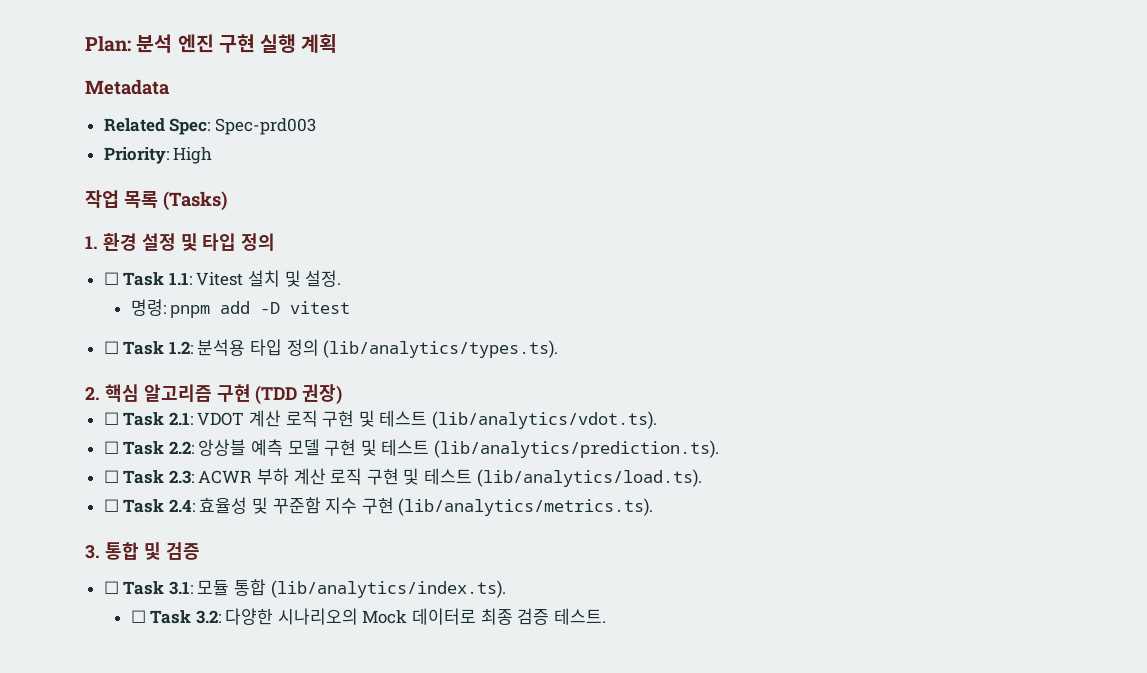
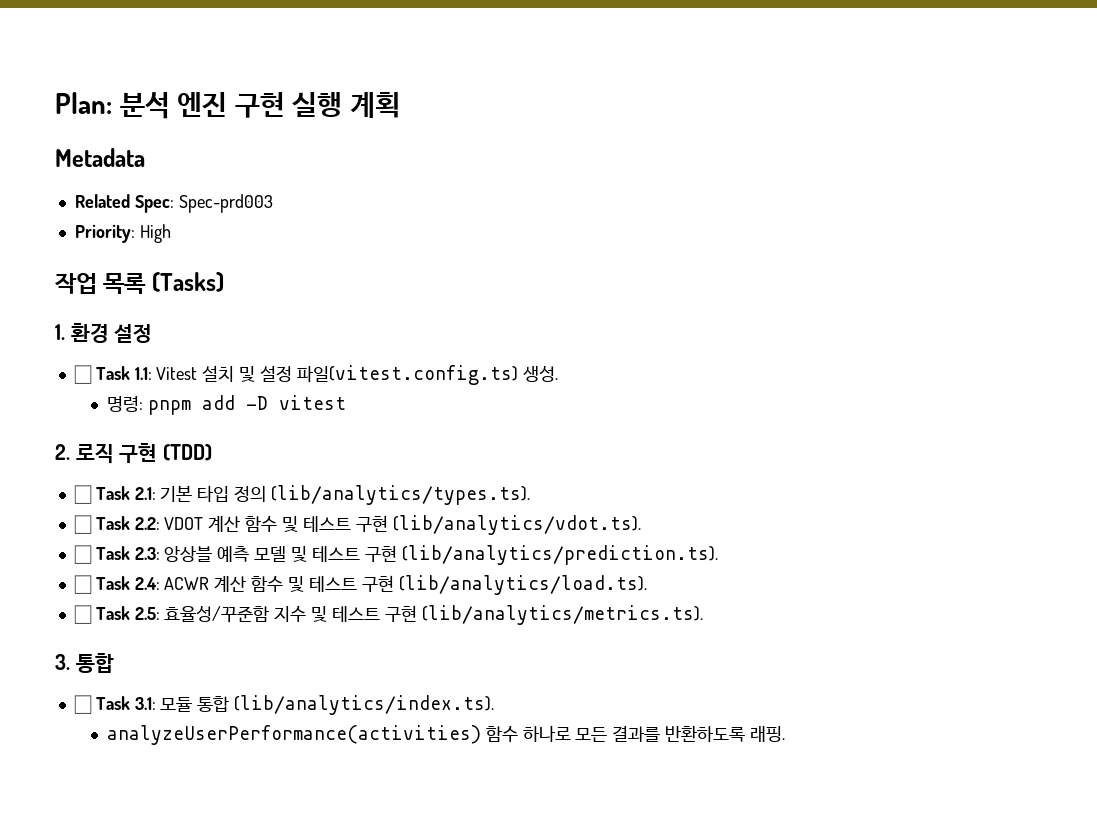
- 1. 환경 설정 및 타입 정의
+ 1. 환경 설정
- ☐ Task 1.1: Vitest 설치 및 설정.
+ ☐ Task 1.1: Vitest 설치 및 설정 파일(vitest.config.ts) 생성.
- ☐ Task 1.2: 분석용 타입 정의 (lib/analytics/types.ts).
+ 2. 로직 구현 (TDD)
+ ☐ Task 2.1: 기본 타입 정의 (lib/analytics/types.ts).
- 2. 핵심 알고리즘 구현 (TDD 권장)
- ☐ Task 2.1: VDOT 계산 로직 구현 및 테스트 (lib/analytics/vdot.ts).
+ ☐ Task 2.2: VDOT 계산 함수 및 테스트 구현 (lib/analytics/vdot.ts).
- ☐ Task 2.2: 앙상블 예측 모델 구현 및 테스트 (lib/analytics/prediction.ts).
+ ☐ Task 2.3: 앙상블 예측 모델 및 테스트 구현 (lib/analytics/prediction.ts).
- ☐ Task 2.3: ACWR 부하 계산 로직 구현 및 테스트 (lib/analytics/load.ts).
+ ☐ Task 2.4: ACWR 계산 함수 및 테스트 구현 (lib/analytics/load.ts).
- ☐ Task 2.4: 효율성 및 꾸준함 지수 구현 (lib/analytics/metrics.ts).
+ ☐ Task 2.5: 효율성/꾸준함 지수 및 테스트 구현 (lib/analytics/metrics.ts).
- 3. 통합 및 검증
+ 3. 통합
- ☐ Task 3.2: 다양한 시나리오의 Mock 데이터로 최종 검증 테스트.
+ analyzeUserPerformance(activities) 함수 하나로 모든 결과를 반환하도록 래핑.

